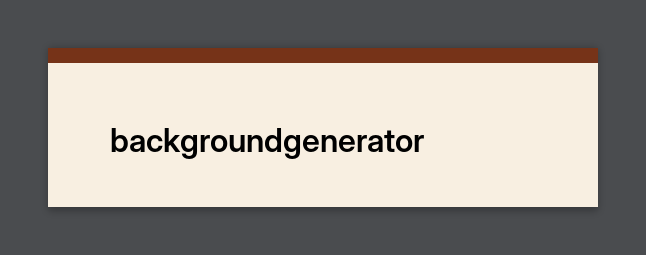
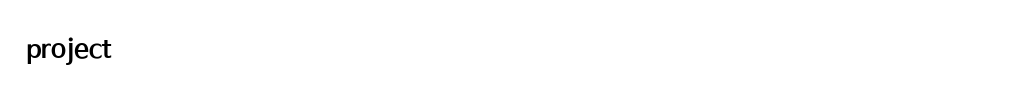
- backgroundgenerator
+ project

